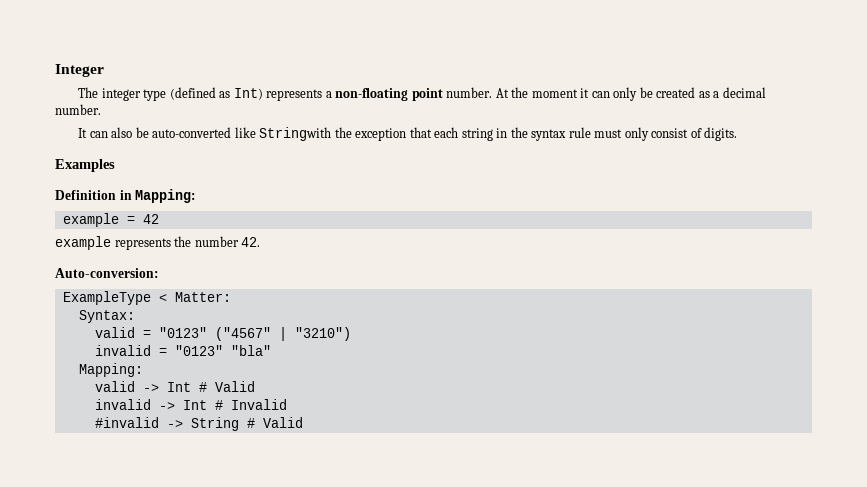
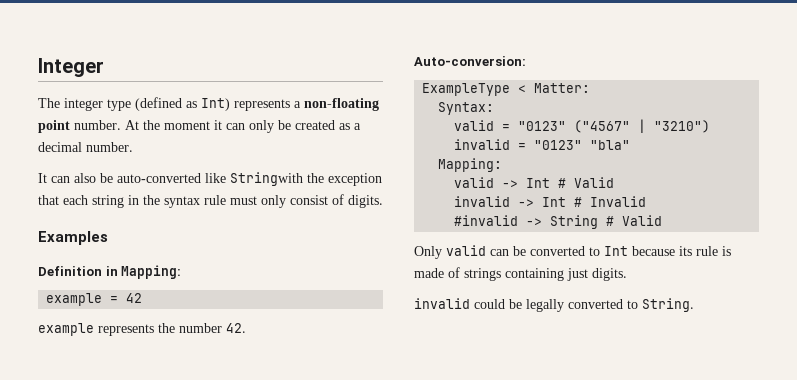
+ Only valid can be converted to Int because its rule is made of strings containing just digits.
+ invalid could be legally converted to String.

